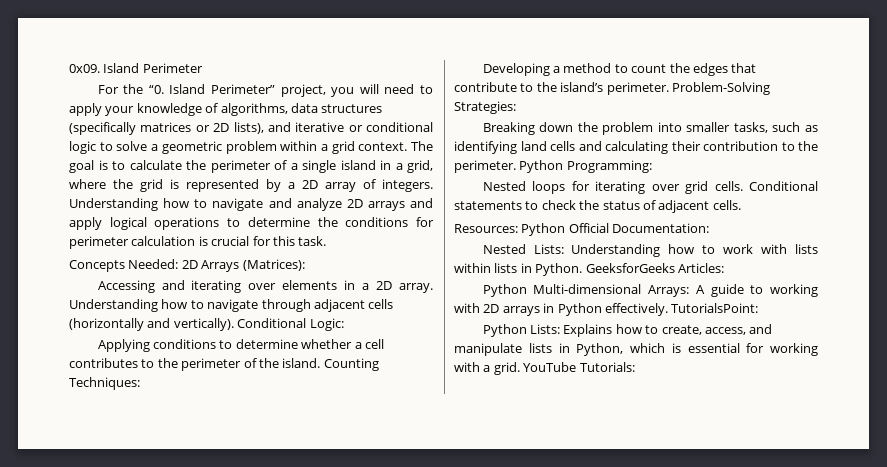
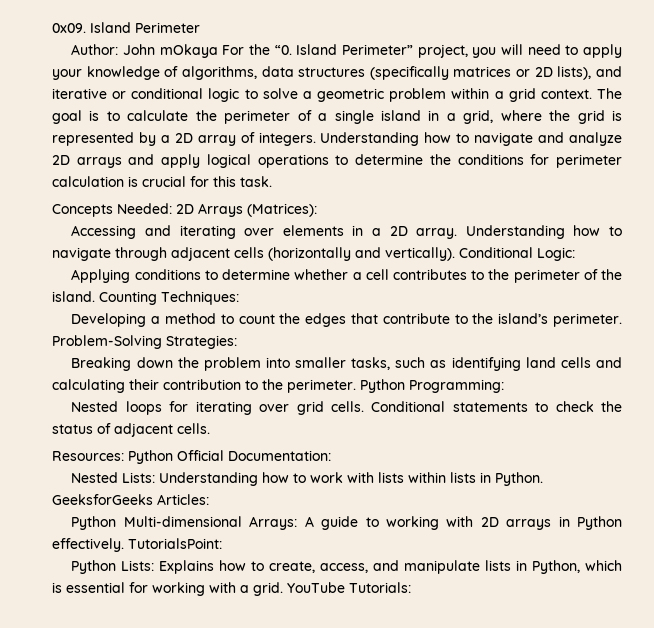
- For the “0. Island Perimeter” project, you will need to apply your knowledge of algorithms, data structures (specifically matrices or 2D lists), and iterative or conditional logic to solve a geometric problem within a grid context.
+ Author: John mOkaya For the “0. Island Perimeter” project, you will need to apply your knowledge of algorithms, data structures (specifically matrices or 2D lists), and iterative or conditional logic to solve a geometric problem within a grid context.

